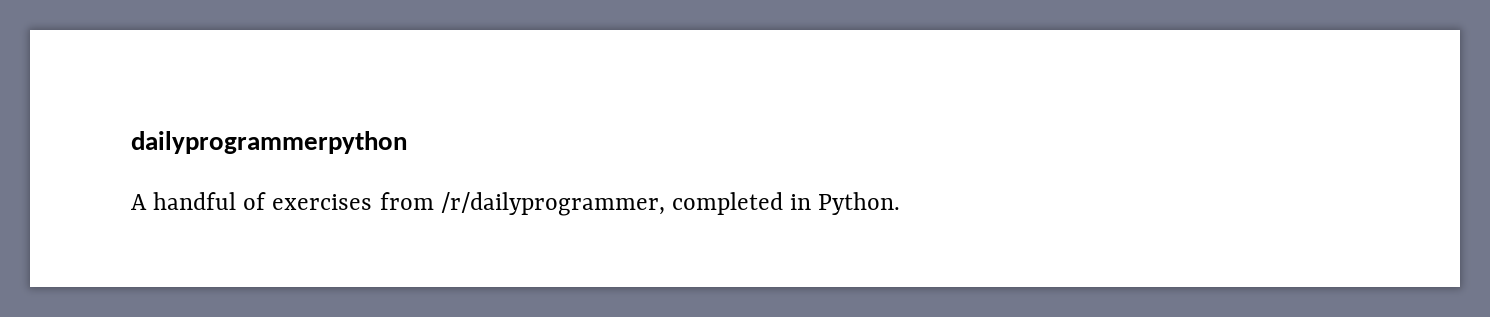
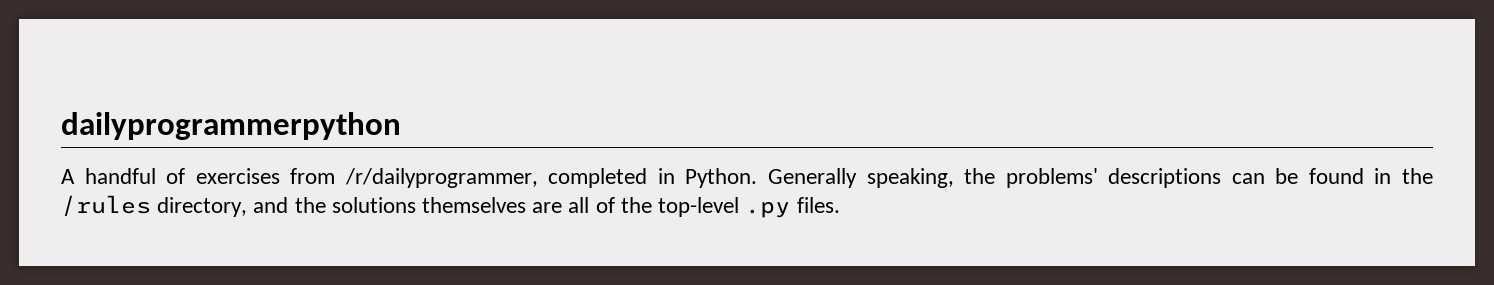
+ Generally speaking, the problems' descriptions can be found in the /rules directory, and the solutions themselves are all of the top-level .py files.

